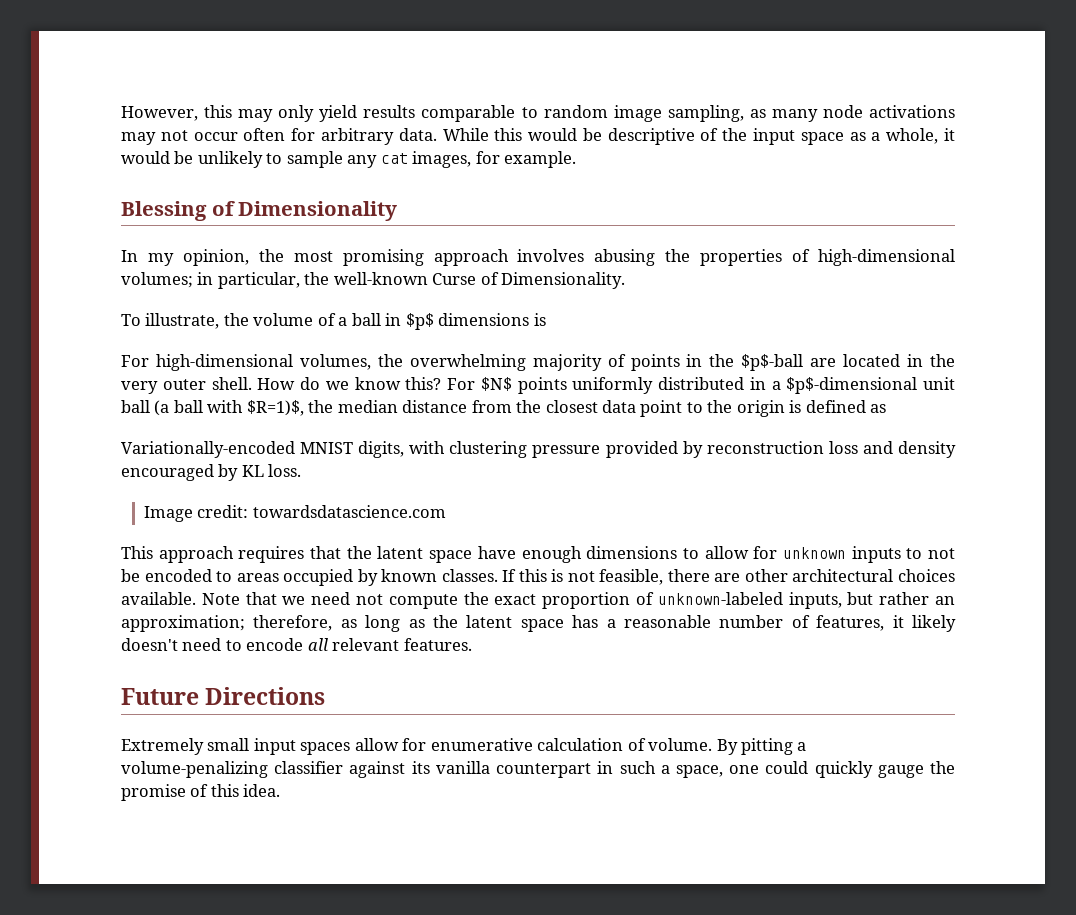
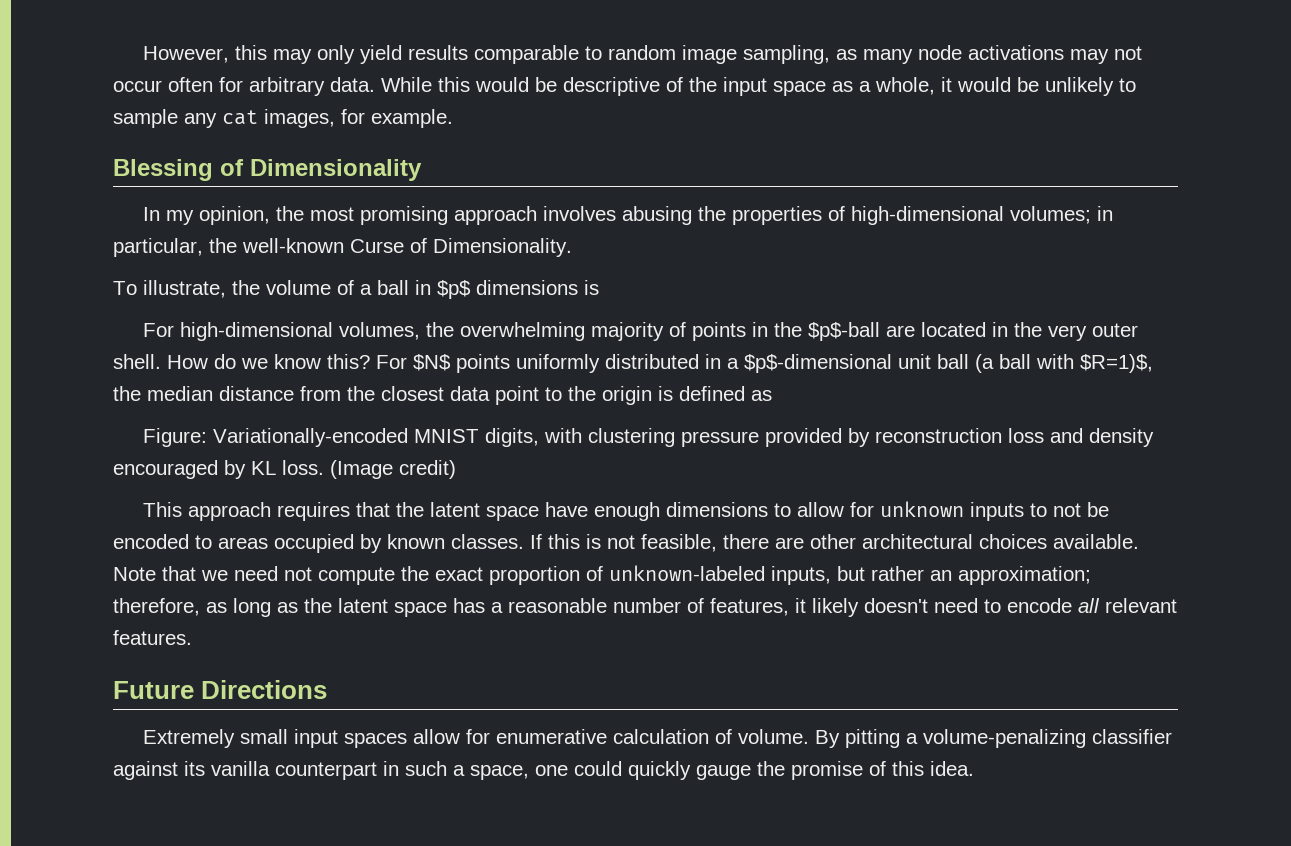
- Variationally-encoded MNIST digits, with clustering pressure provided by reconstruction loss and density encouraged by KL loss.
- Image credit: towardsdatascience.com
+ Figure: Variationally-encoded MNIST digits, with clustering pressure provided by reconstruction loss and density encouraged by KL loss. (Image credit)

